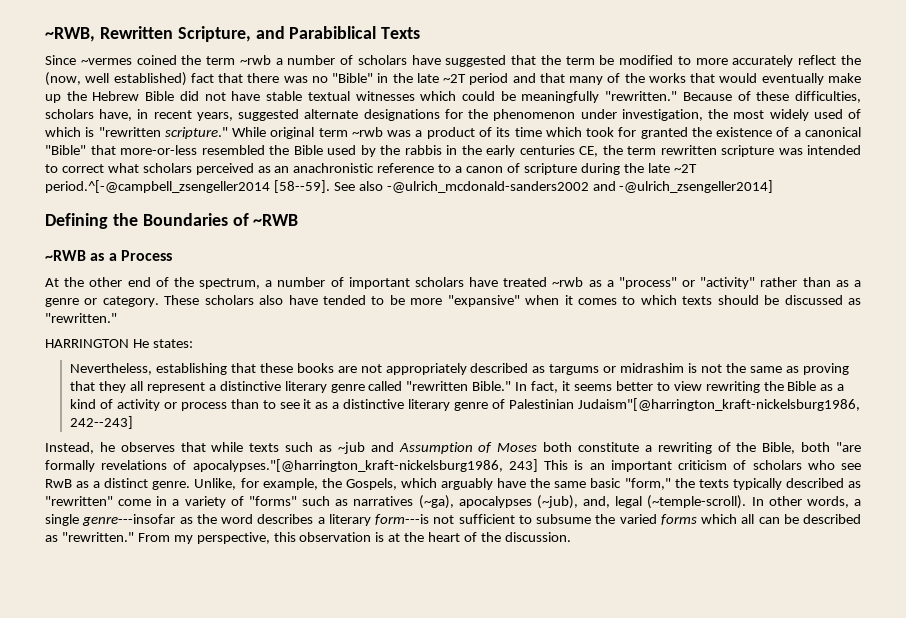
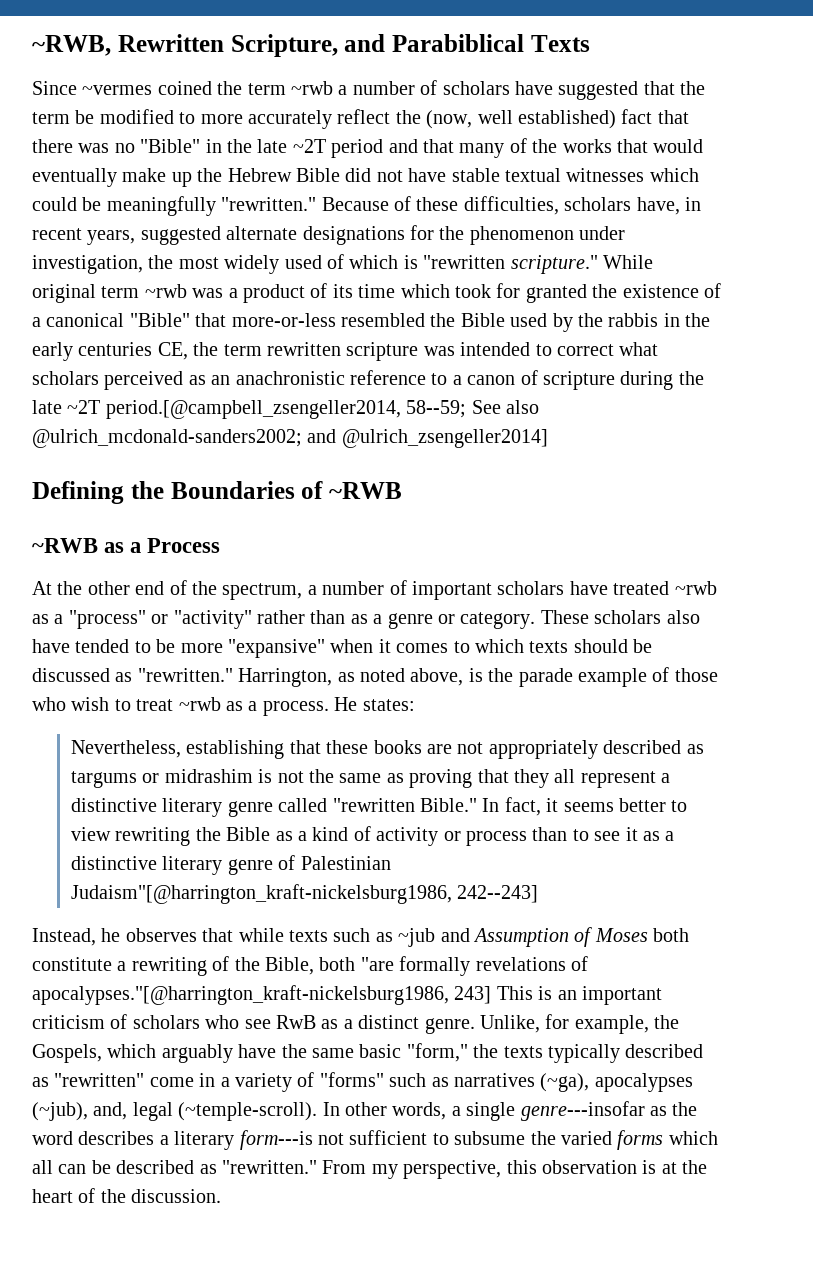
- While original term ~rwb was a product of its time which took for granted the existence of a canonical "Bible" that more-or-less resembled the Bible used by the rabbis in the early centuries CE, the term rewritten scripture was intended to correct what scholars perceived as an anachronistic reference to a canon of scripture during the late ~2T period.^[-@campbell_zsengeller2014 [58--59]. See also -@ulrich_mcdonald-sanders2002 and -@ulrich_zsengeller2014]
+ While original term ~rwb was a product of its time which took for granted the existence of a canonical "Bible" that more-or-less resembled the Bible used by the rabbis in the early centuries CE, the term rewritten scripture was intended to correct what scholars perceived as an anachronistic reference to a canon of scripture during the late ~2T period.[@campbell_zsengeller2014, 58--59; See also @ulrich_mcdonald-sanders2002; and @ulrich_zsengeller2014]
- These scholars also have tended to be more "expansive" when it comes to which texts should be discussed as "rewritten."
- HARRINGTON He states:
+ These scholars also have tended to be more "expansive" when it comes to which texts should be discussed as "rewritten." Harrington, as noted above, is the parade example of those who wish to treat ~rwb as a process. He states:

